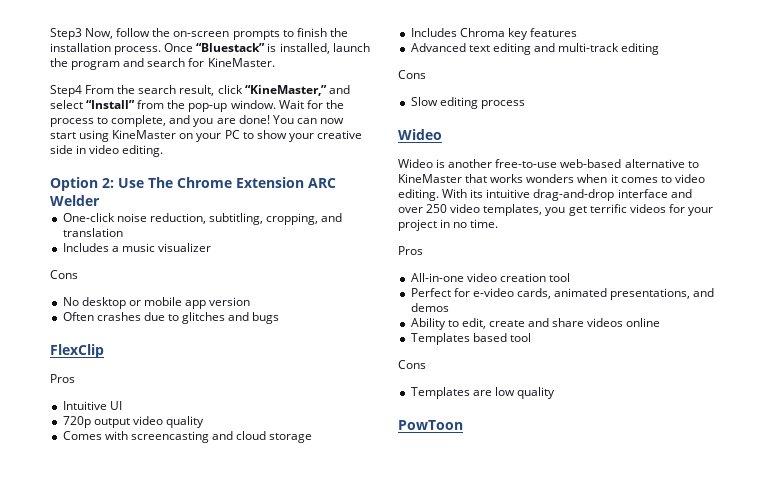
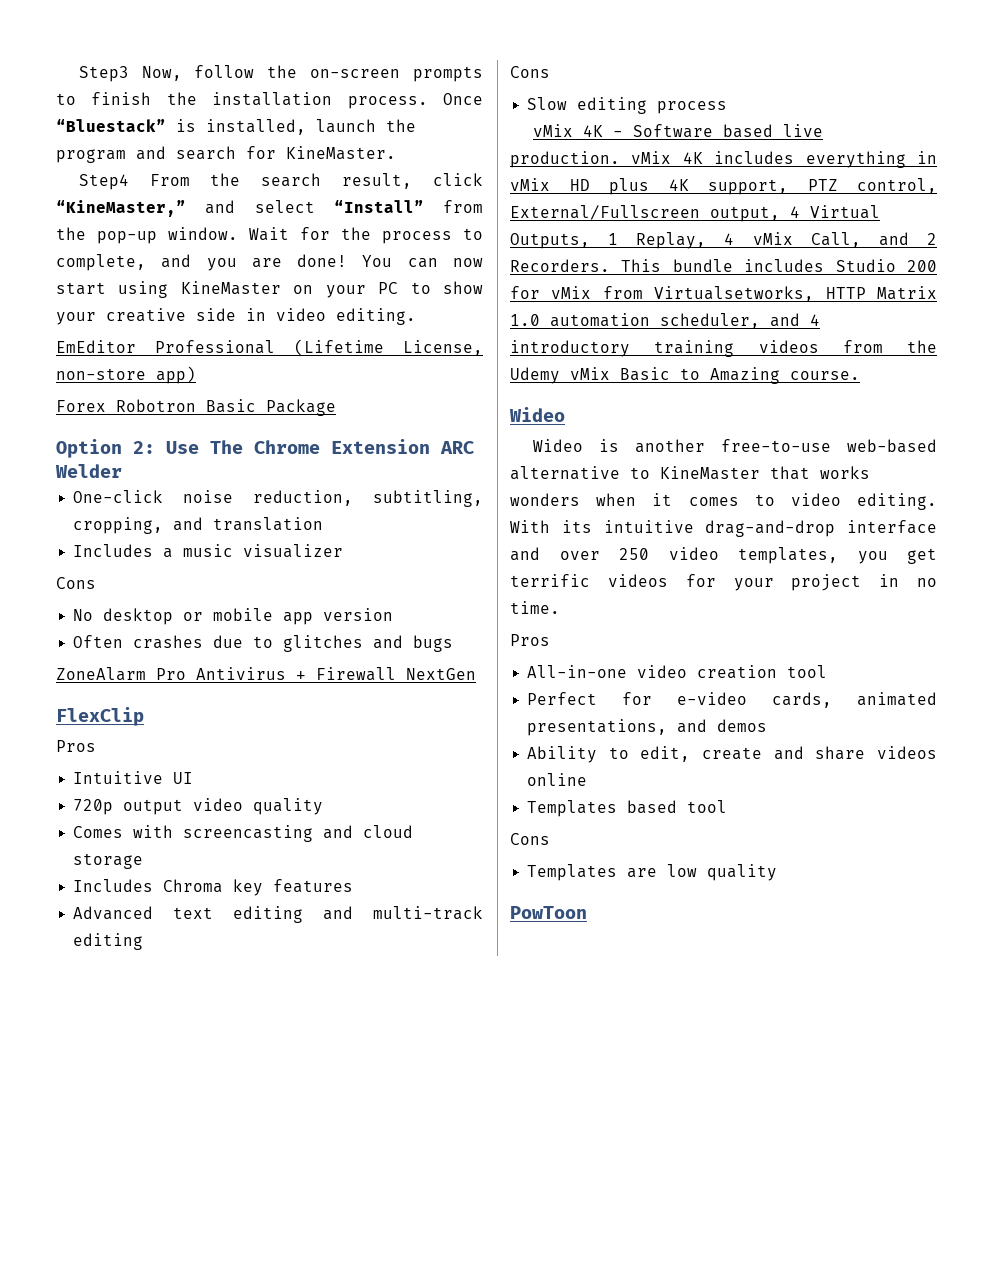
+ EmEditor Professional (Lifetime License, non-store app)
+ Forex Robotron Basic Package
+ ZoneAlarm Pro Antivirus + Firewall NextGen
+ vMix 4K - Software based live production. vMix 4K includes everything in vMix HD plus 4K support, PTZ control, External/Fullscreen output, 4 Virtual Outputs, 1 Replay, 4 vMix Call, and 2 Recorders. This bundle includes Studio 200 for vMix from Virtualsetworks, HTTP Matrix 1.0 automation scheduler, and 4 introductory training videos from the Udemy vMix Basic to Amazing course.

